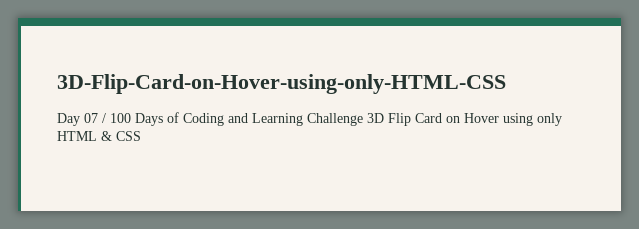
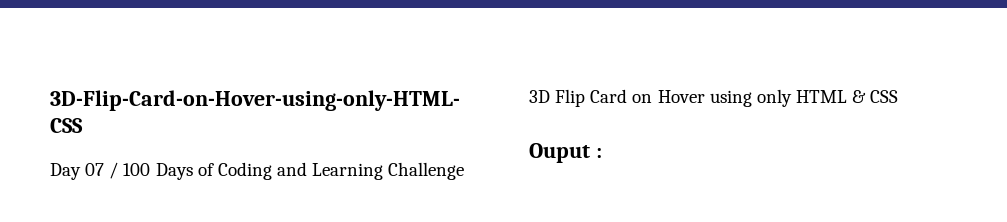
+ Ouput :

